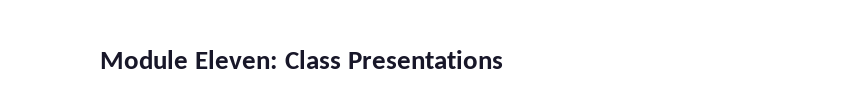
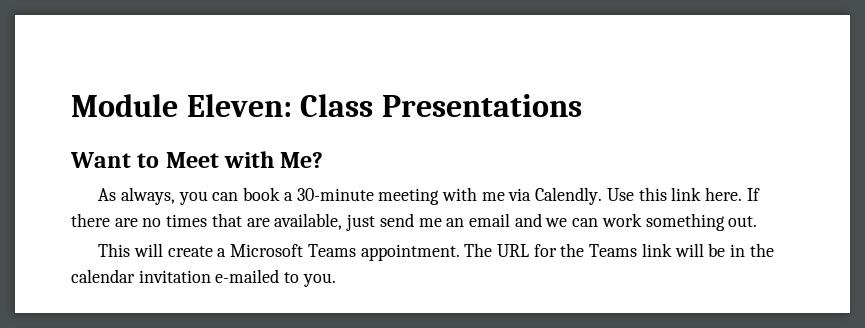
+ Want to Meet with Me?
+ As always, you can book a 30-minute meeting with me via Calendly. Use this link here. If there are no times that are available, just send me an email and we can work something out.
+ This will create a Microsoft Teams appointment. The URL for the Teams link will be in the calendar invitation e-mailed to you.

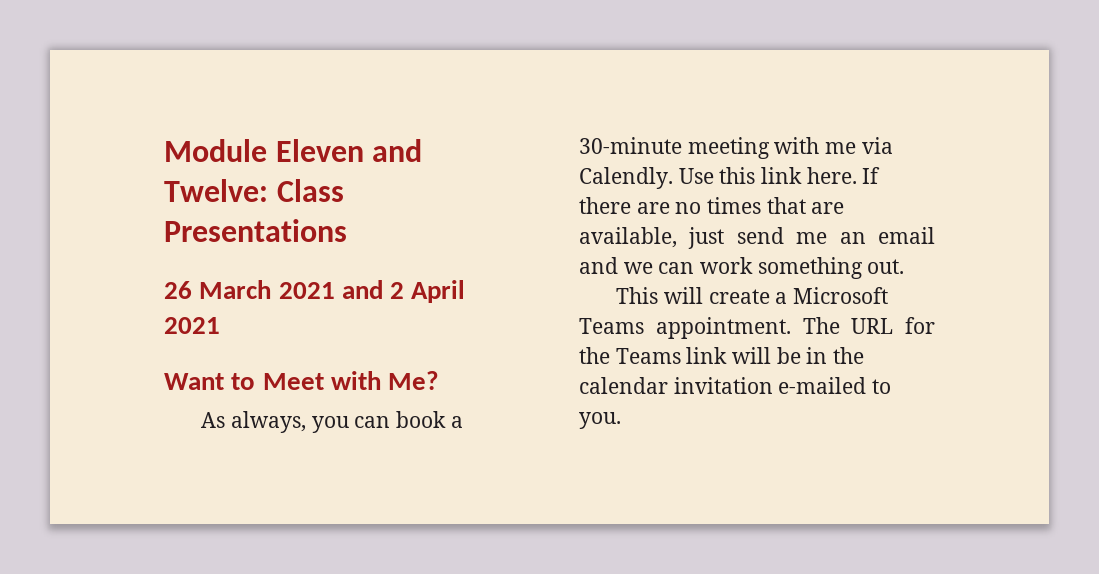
- Module Eleven: Class Presentations
+ Module Eleven and Twelve: Class Presentations
+ 26 March 2021 and 2 April 2021

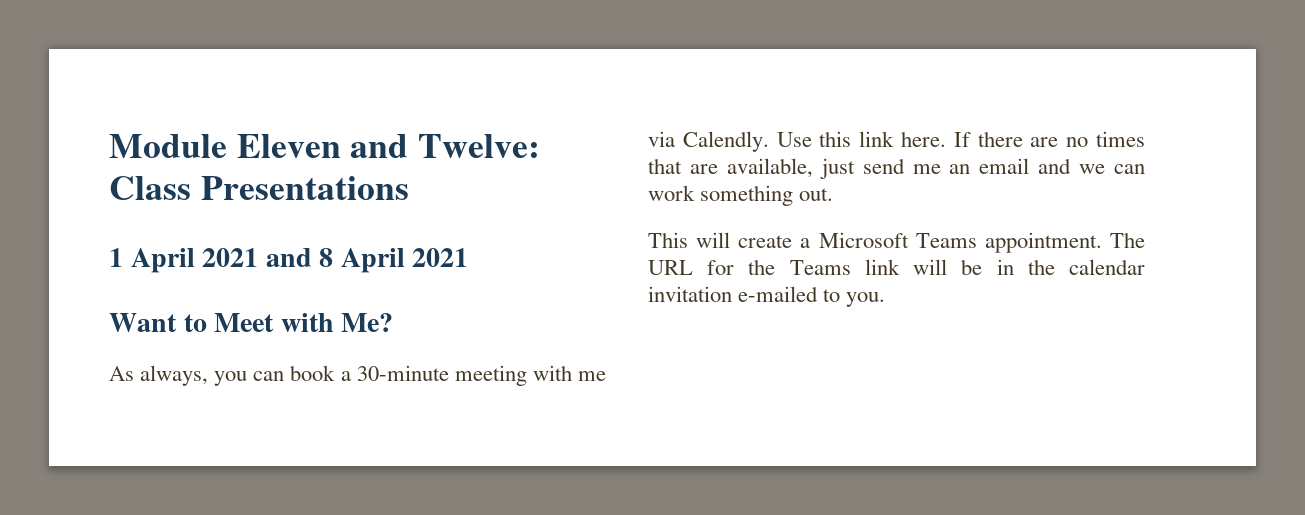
- 26 March 2021 and 2 April 2021
+ 1 April 2021 and 8 April 2021

